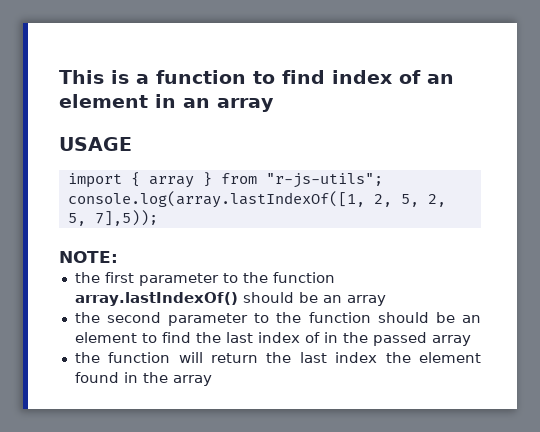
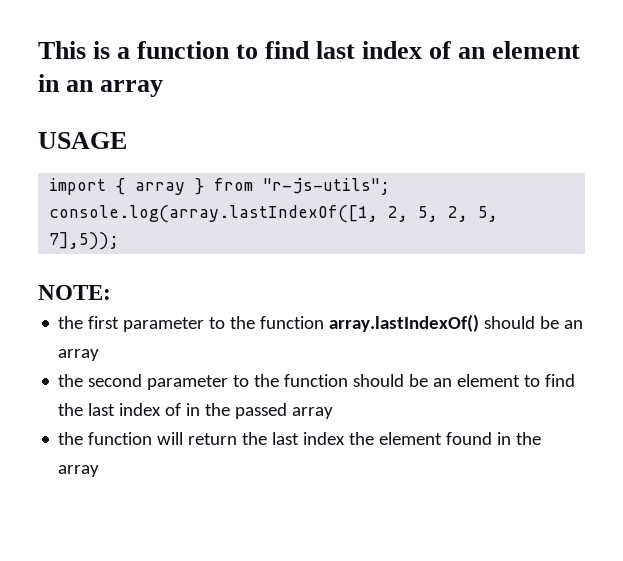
- This is a function to find index of an element in an array
+ This is a function to find last index of an element in an array

